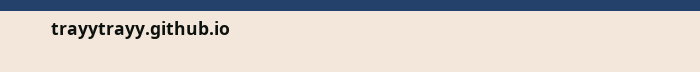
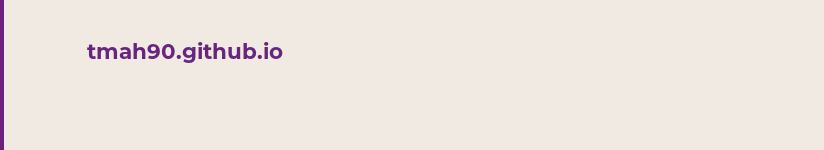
- trayytrayy.github.io
+ tmah90.github.io

